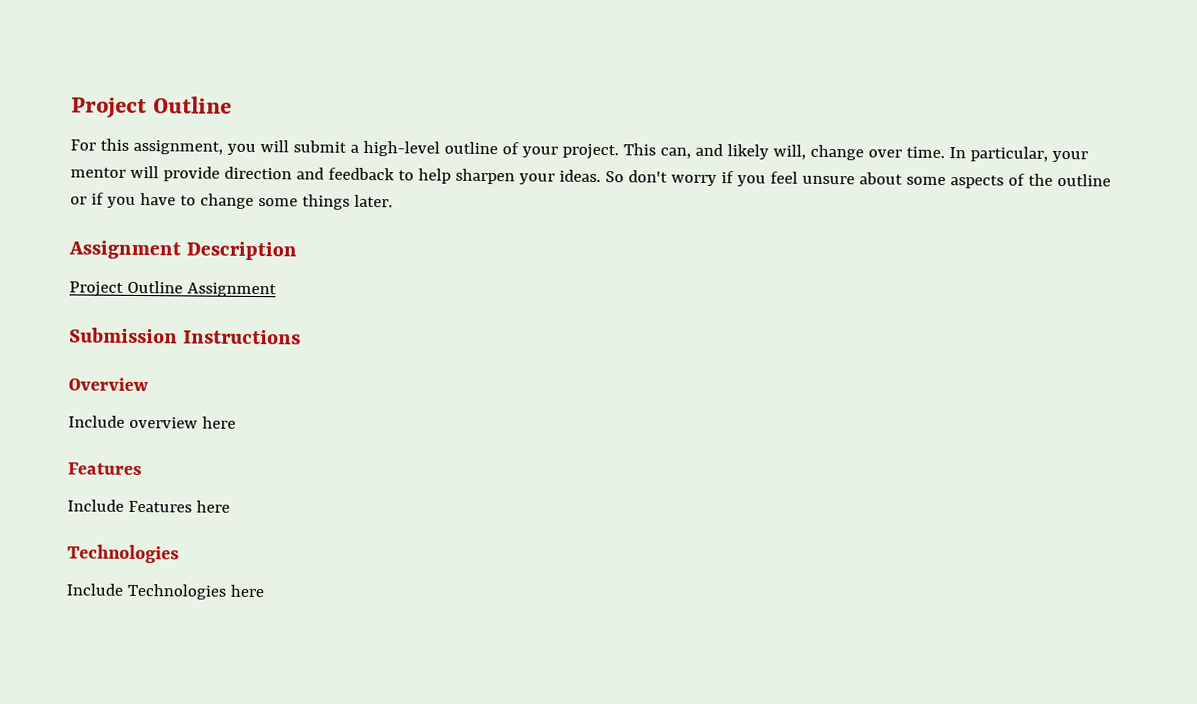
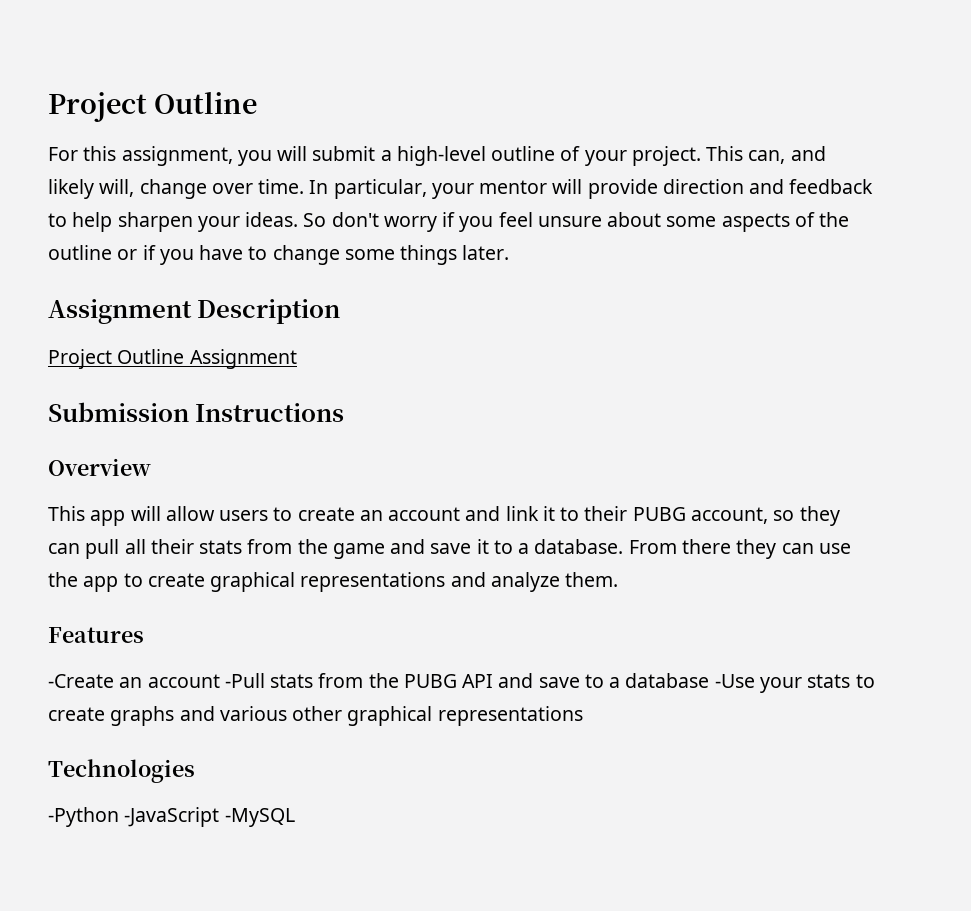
- Include overview here
+ This app will allow users to create an account and link it to their PUBG account, so they can pull all their stats from the game and save it to a database. From there they can use the app to create graphical representations and analyze them.
  Features
- Include Features here
+ -Create an account -Pull stats from the PUBG API and save to a database -Use your stats to create graphs and various other graphical representations
  Technologies
- Include Technologies here
+ -Python -JavaScript -MySQL

